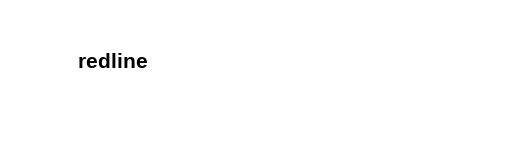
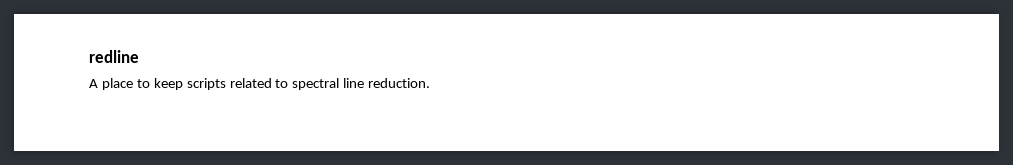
+ A place to keep scripts related to spectral line reduction.

